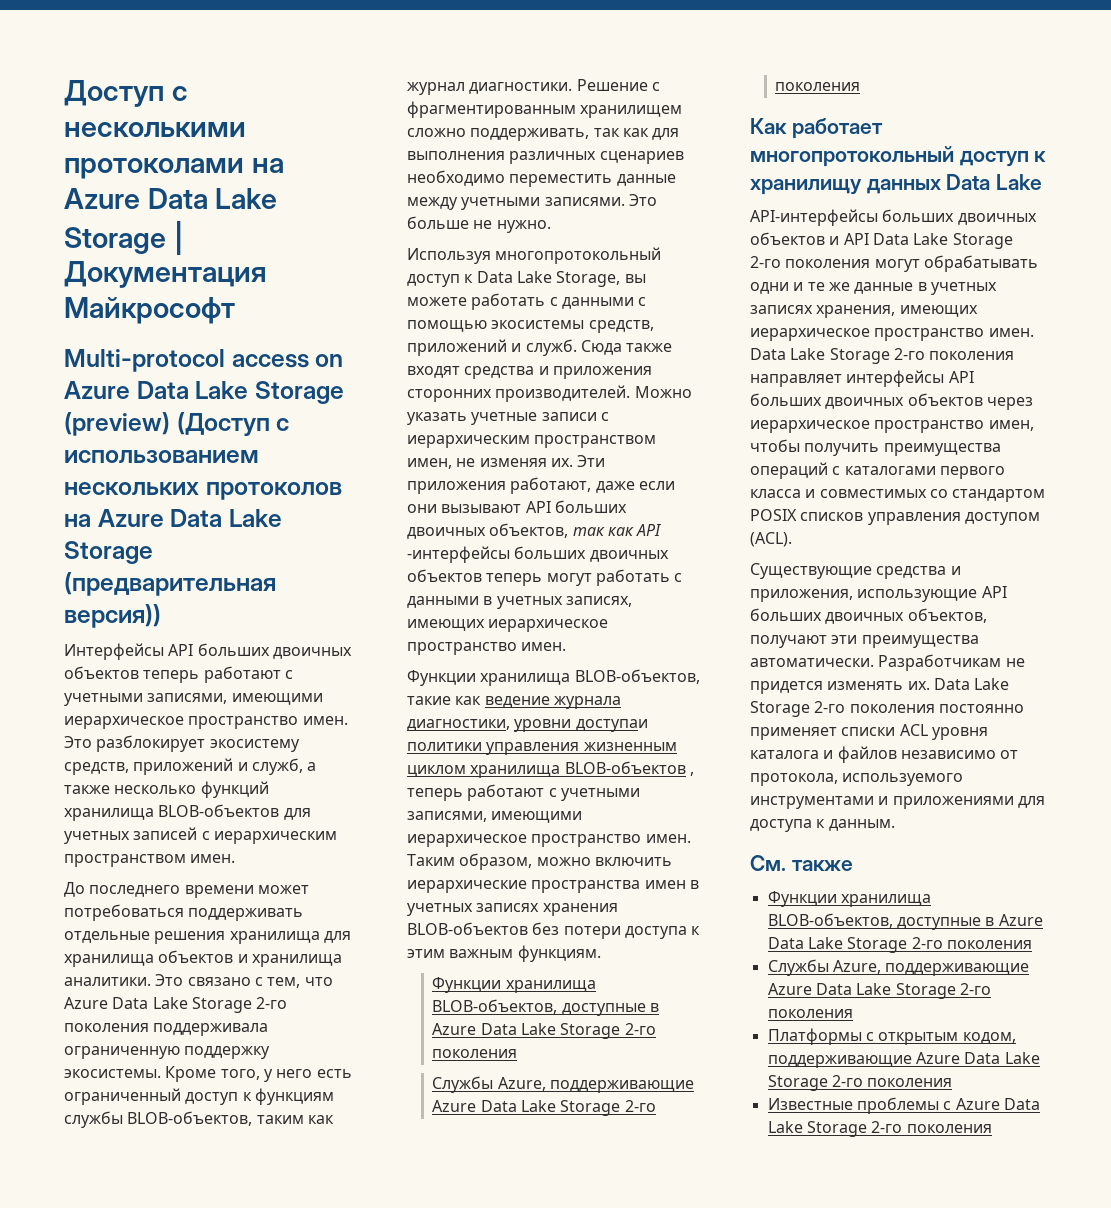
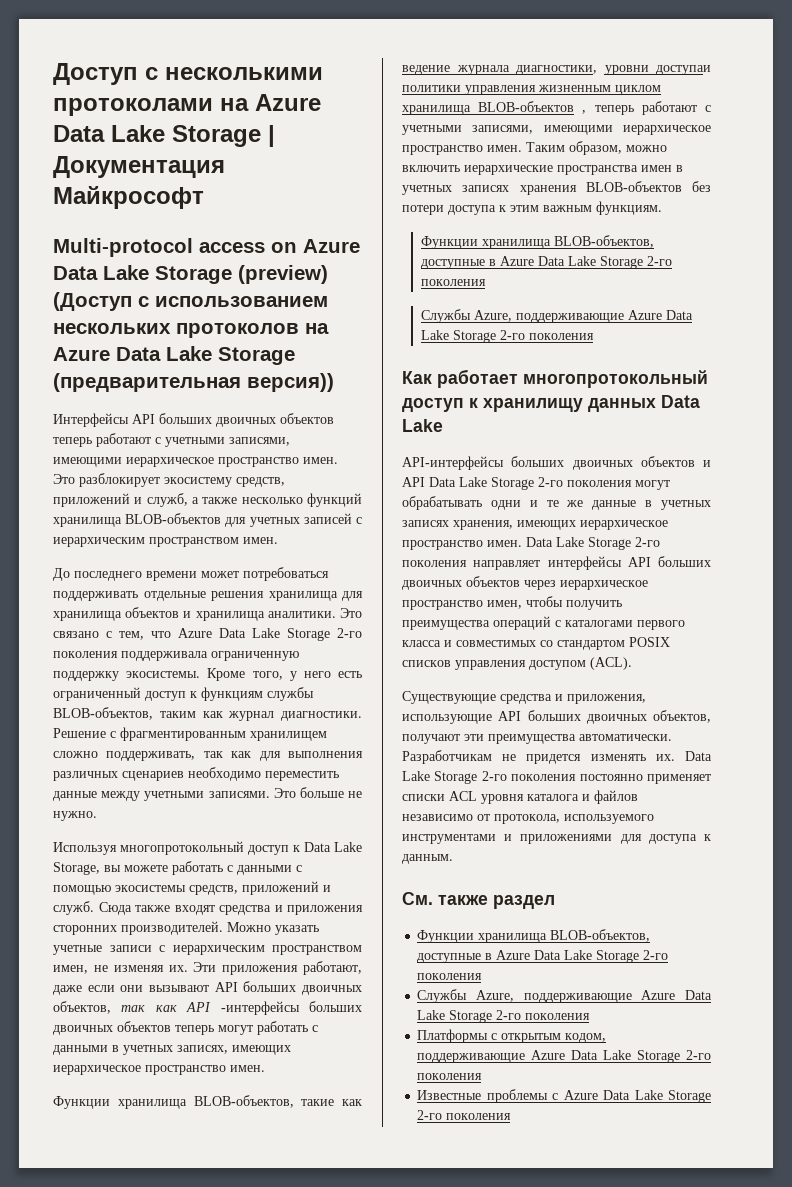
- См. также
+ См. также раздел

